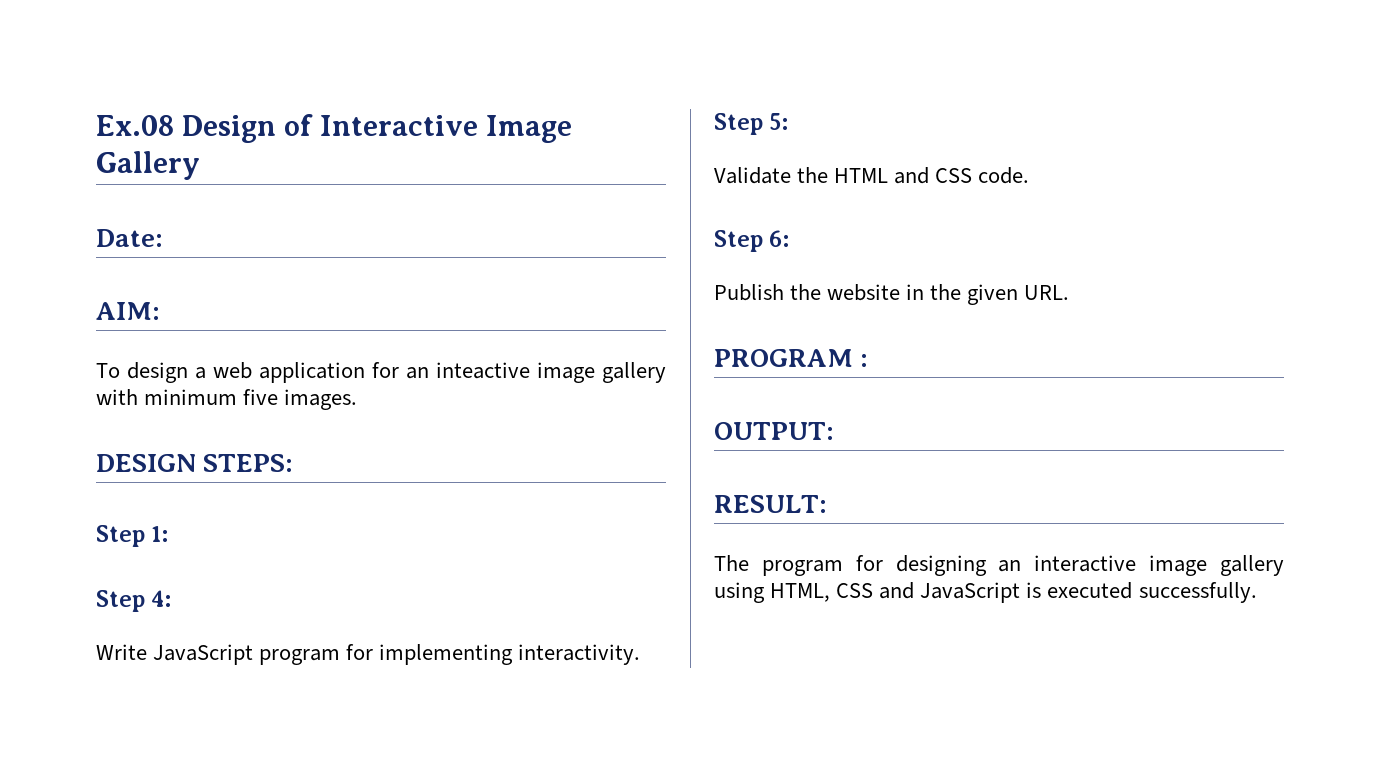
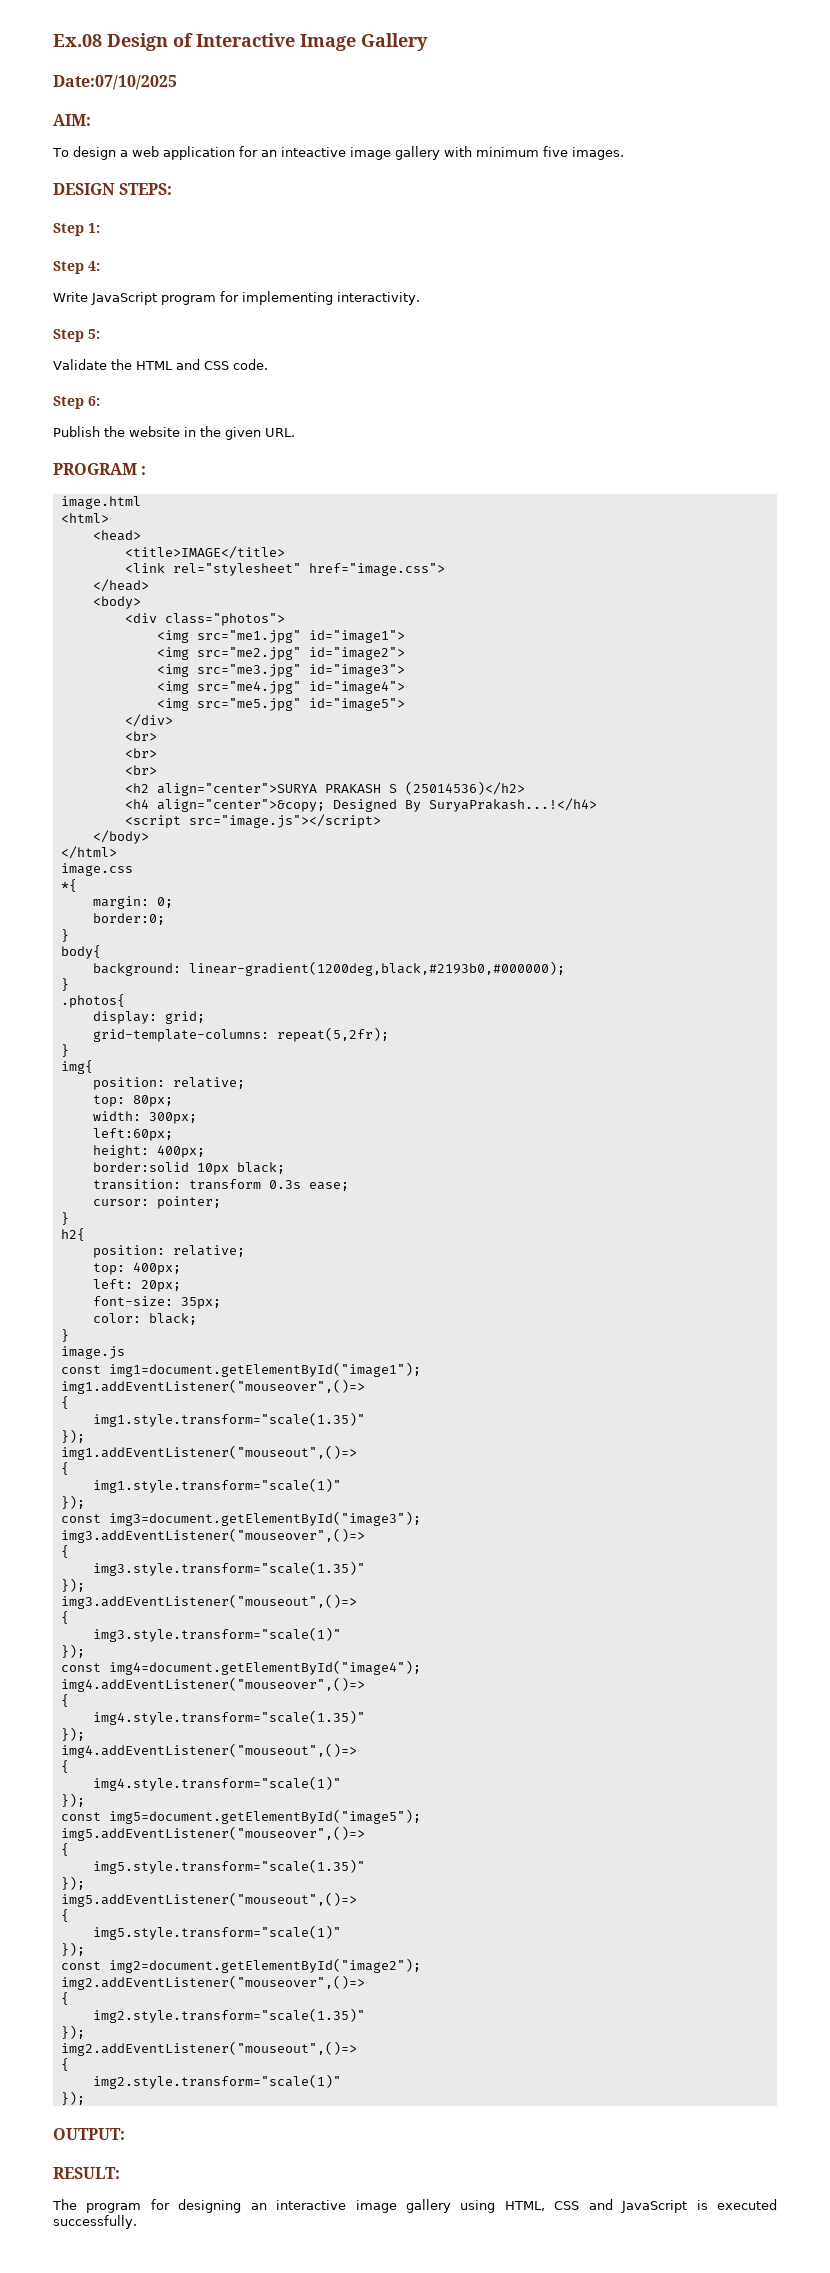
- Date:
+ Date:07/10/2025
+ image.html
+ <html>
+ <head>
+ <title>IMAGE</title>
+ <link rel="stylesheet" href="image.css">
+ </head>
+ <body>
+ <div class="photos">
+ <img src="me1.jpg" id="image1">
+ <img src="me2.jpg" id="image2">
+ <img src="me3.jpg" id="image3">
+ <img src="me4.jpg" id="image4">
+ <img src="me5.jpg" id="image5">
+ </div>
+ <br>
+ <br>
+ <br>
+ <h2 align="center">SURYA PRAKASH S (25014536)</h2>
+ <h4 align="center">&copy; Designed By SuryaPrakash...!</h4>
+ <script src="image.js"></script>
+ </body>
+ </html>
+ image.css
+ *{
+ margin: 0;
+ border:0;
+ }
+ body{
+ background: linear-gradient(1200deg,black,#2193b0,#000000);
+ }
+ .photos{
+ display: grid;
+ grid-template-columns: repeat(5,2fr);
+ }
+ img{
+ position: relative;
+ top: 80px;
+ width: 300px;
+ left:60px;
+ height: 400px;
+ border:solid 10px black;
+ transition: transform 0.3s ease;
+ cursor: pointer;
+ }
+ h2{
+ position: relative;
+ top: 400px;
+ left: 20px;
+ font-size: 35px;
+ color: black;
+ }
+ image.js
+ const img1=document.getElementById("image1");
+ img1.addEventListener("mouseover",()=>
+ {
+ img1.style.transform="scale(1.35)"
+ });
+ img1.addEventListener("mouseout",()=>
+ {
+ img1.style.transform="scale(1)"
+ });
+ const img3=document.getElementById("image3");
+ img3.addEventListener("mouseover",()=>
+ {
+ img3.style.transform="scale(1.35)"
+ });
+ img3.addEventListener("mouseout",()=>
+ {
+ img3.style.transform="scale(1)"
+ });
+ const img4=document.getElementById("image4");
+ img4.addEventListener("mouseover",()=>
+ {
+ img4.style.transform="scale(1.35)"
+ });
+ img4.addEventListener("mouseout",()=>
+ {
+ img4.style.transform="scale(1)"
+ });
+ const img5=document.getElementById("image5");
+ img5.addEventListener("mouseover",()=>
+ {
+ img5.style.transform="scale(1.35)"
+ });
+ img5.addEventListener("mouseout",()=>
+ {
+ img5.style.transform="scale(1)"
+ });
+ const img2=document.getElementById("image2");
+ img2.addEventListener("mouseover",()=>
+ {
+ img2.style.transform="scale(1.35)"
+ });
+ img2.addEventListener("mouseout",()=>
+ {
+ img2.style.transform="scale(1)"
+ });

